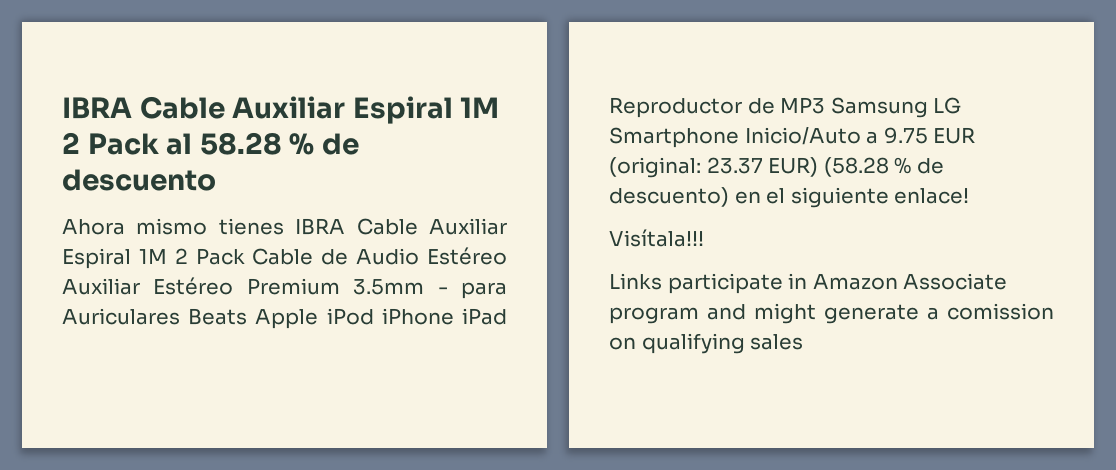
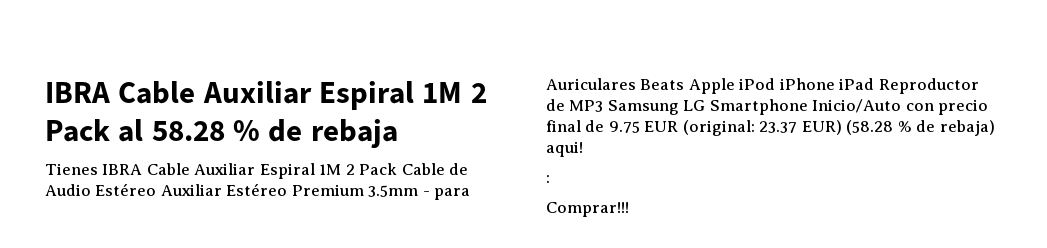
- IBRA Cable Auxiliar Espiral 1M 2 Pack al 58.28 % de descuento
- Ahora mismo tienes IBRA Cable Auxiliar Espiral 1M 2 Pack Cable de Audio Estéreo Auxiliar Estéreo Premium 3.5mm - para Auriculares Beats Apple iPod iPhone iPad Reproductor de MP3 Samsung LG Smartphone Inicio/Auto a 9.75 EUR (original: 23.37 EUR) (58.28 % de descuento) en el siguiente enlace!
- Visítala!!!
- Links participate in Amazon Associate program and might generate a comission on qualifying sales
+ IBRA Cable Auxiliar Espiral 1M 2 Pack al 58.28 % de rebaja
+ Tienes IBRA Cable Auxiliar Espiral 1M 2 Pack Cable de Audio Estéreo Auxiliar Estéreo Premium 3.5mm - para Auriculares Beats Apple iPod iPhone iPad Reproductor de MP3 Samsung LG Smartphone Inicio/Auto con precio final de 9.75 EUR (original: 23.37 EUR) (58.28 % de rebaja) aqui!
+ :
+ Comprar!!!

